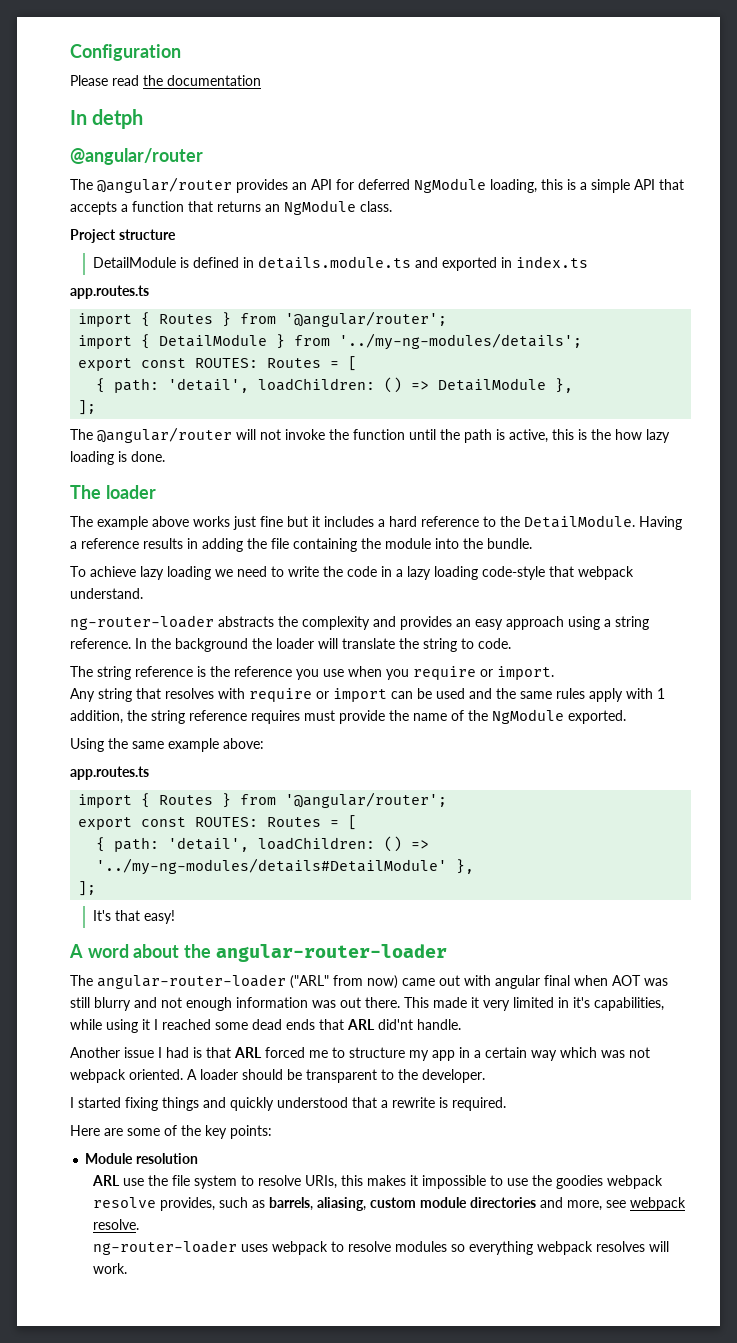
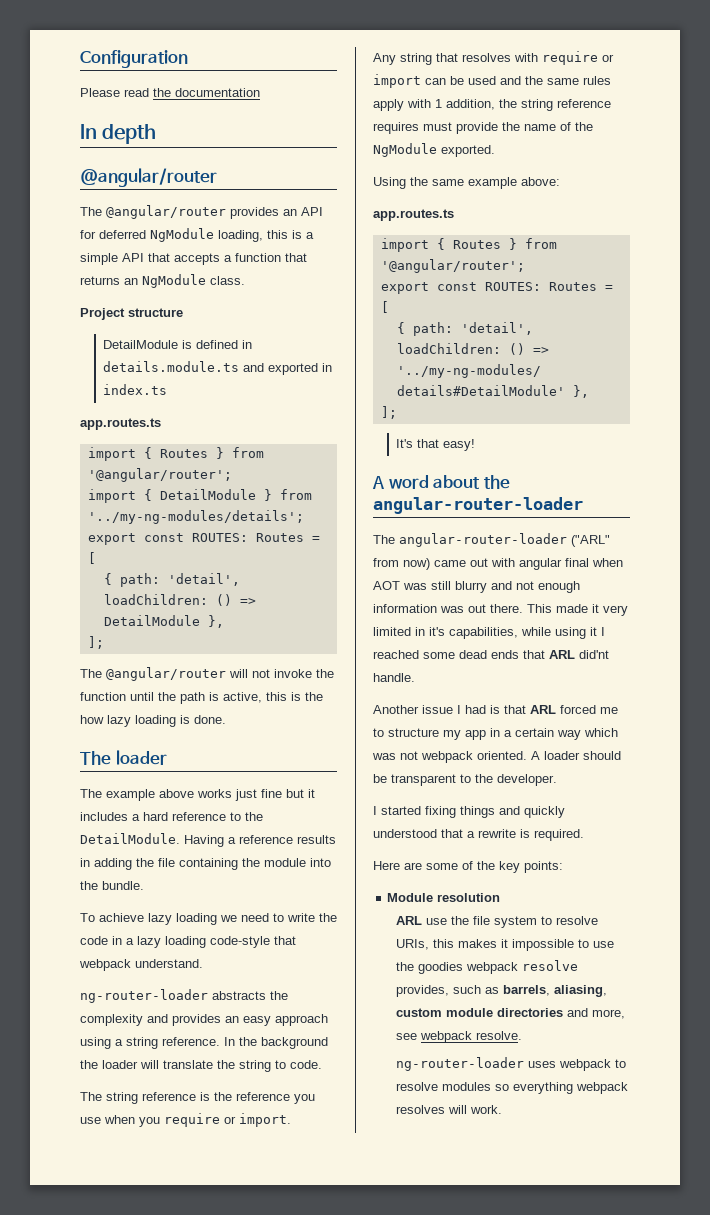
- In detph
+ In depth

